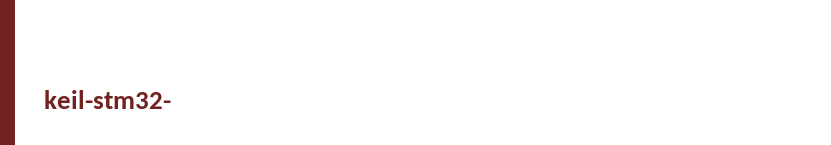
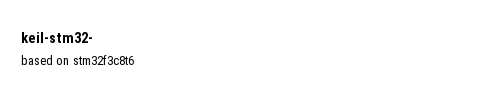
+ based on stm32f3c8t6

